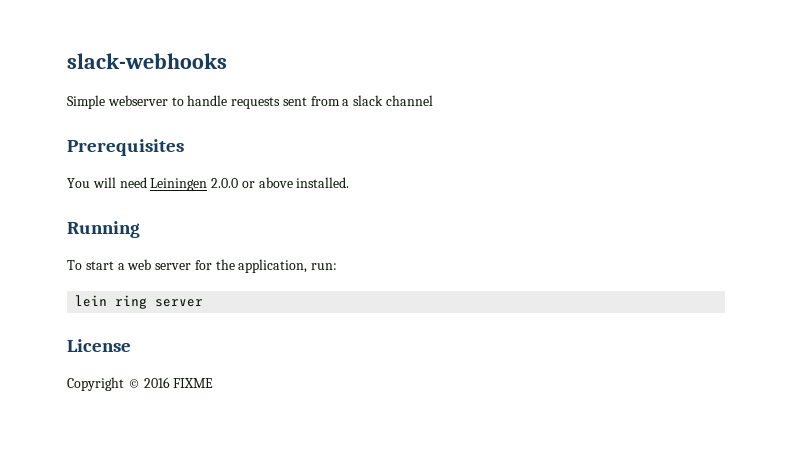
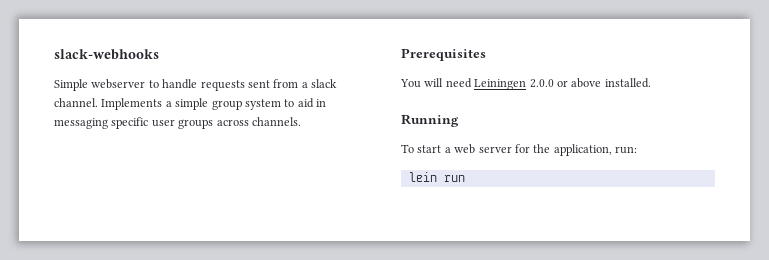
- Simple webserver to handle requests sent from a slack channel
+ Simple webserver to handle requests sent from a slack channel. Implements a simple group system to aid in messaging specific user groups across channels.
- lein ring server
- License
- Copyright © 2016 FIXME
+ lein run

